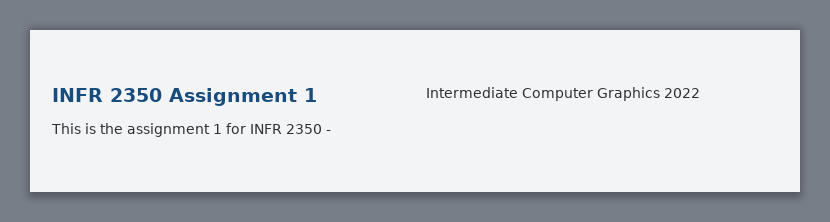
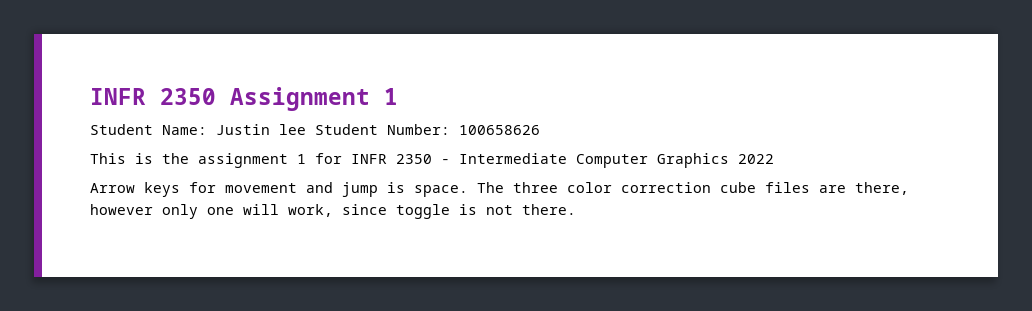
+ Student Name: Justin lee Student Number: 100658626
+ Arrow keys for movement and jump is space. The three color correction cube files are there, however only one will work, since toggle is not there.

